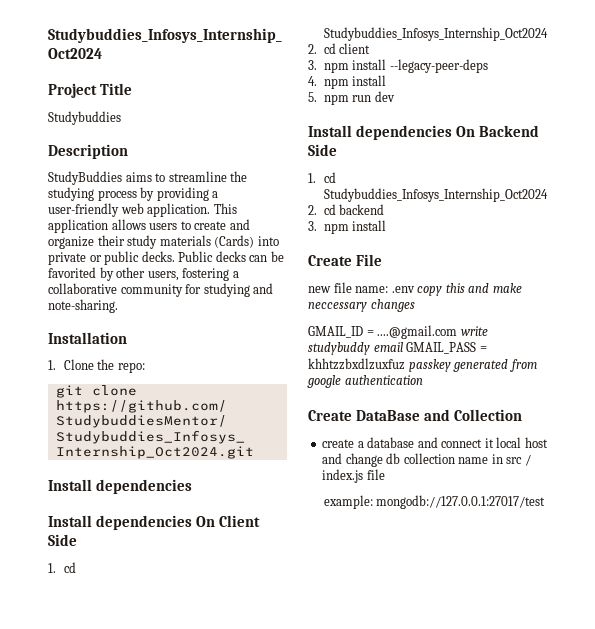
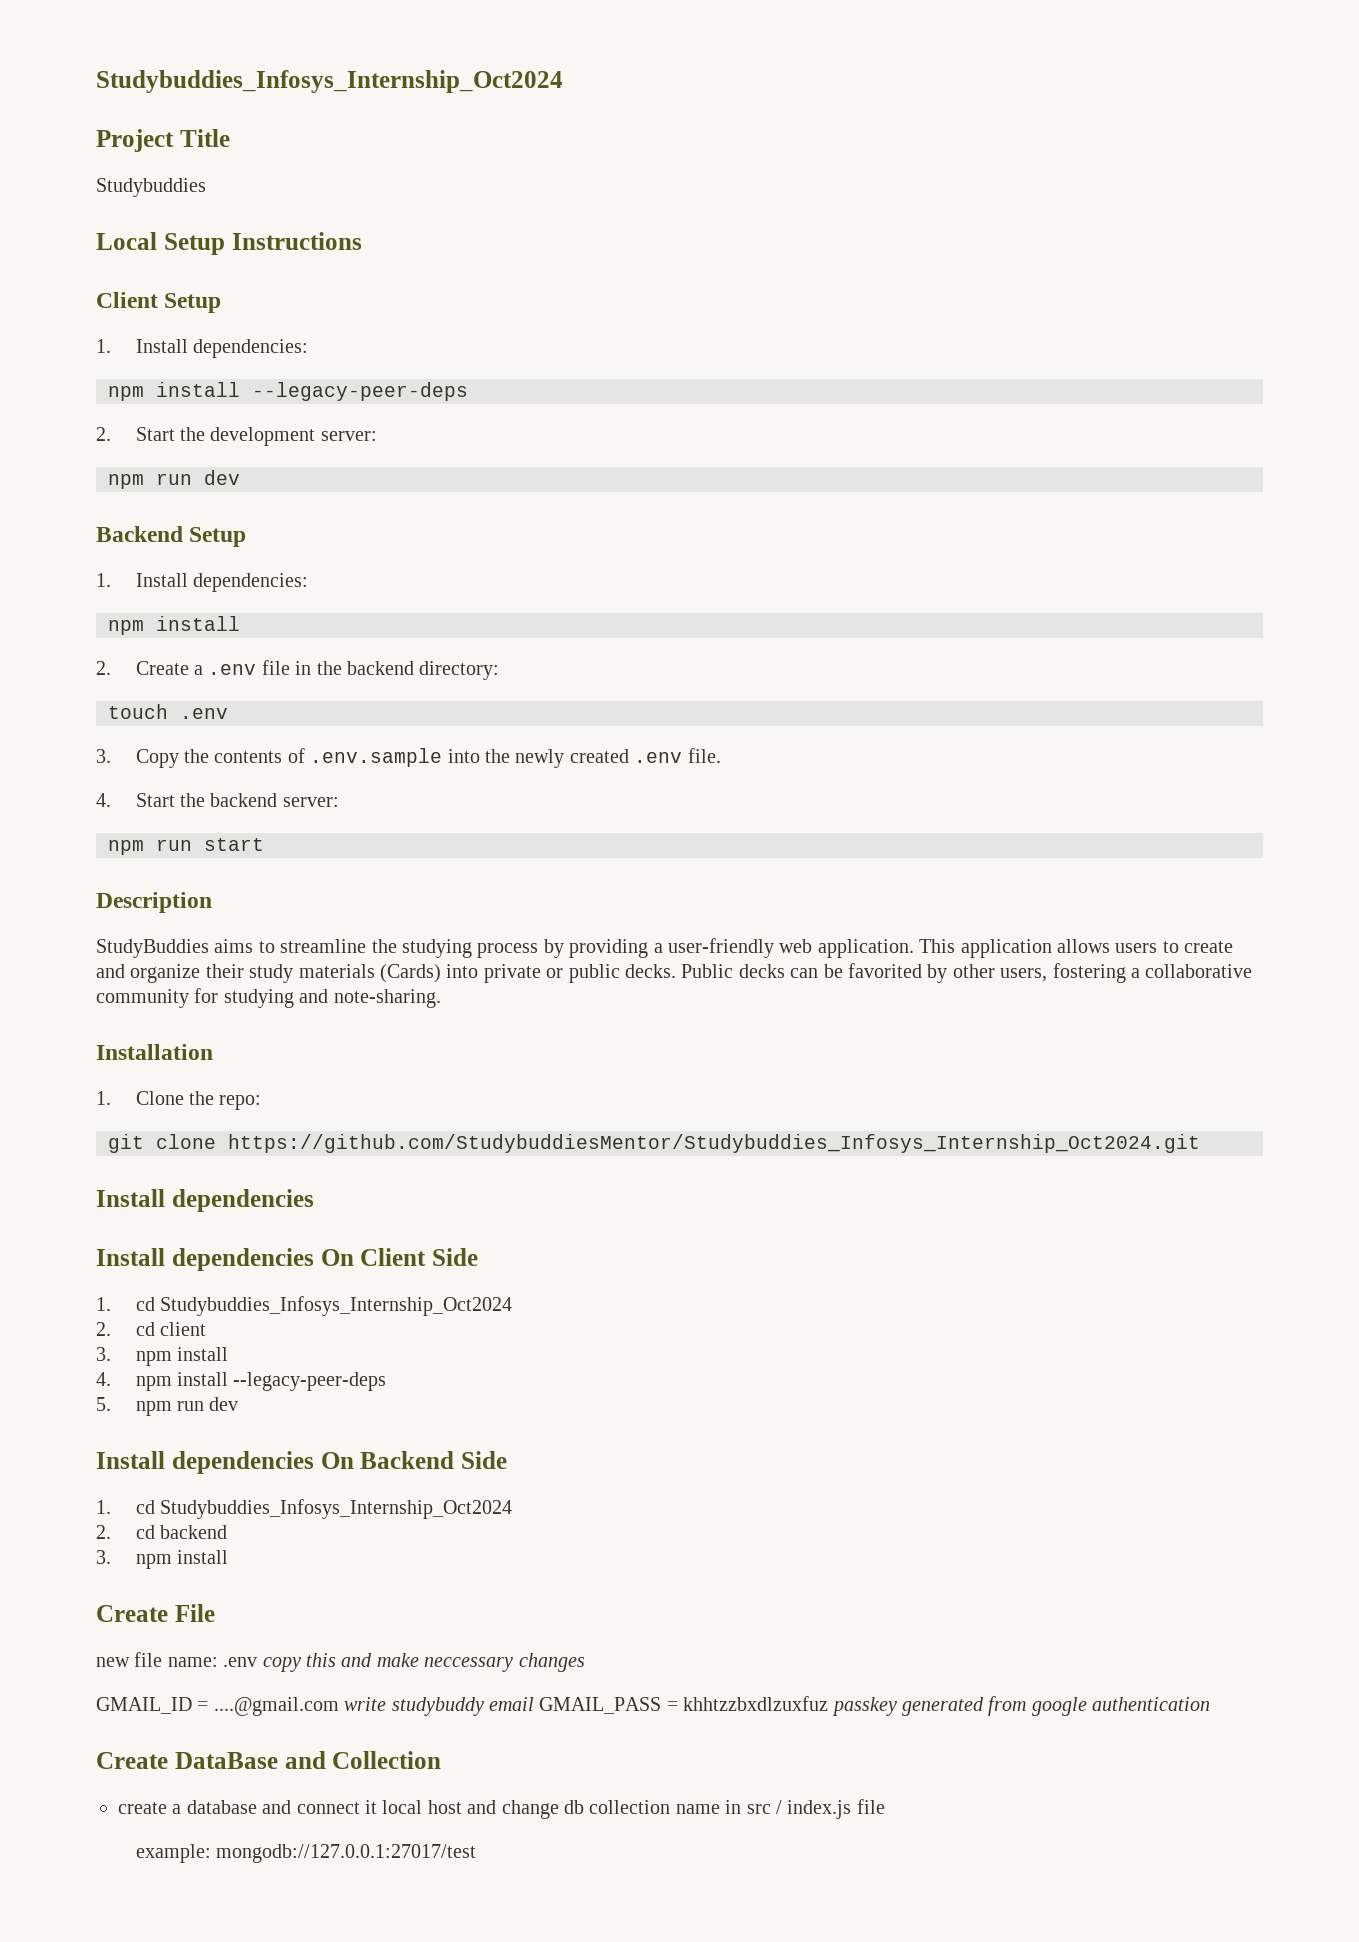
+ Local Setup Instructions
+ Client Setup
+ 1. Install dependencies:
+ npm install --legacy-peer-deps
+ 2. Start the development server:
+ npm run dev
+ Backend Setup
+ 1. Install dependencies:
+ npm install
+ 2. Create a .env file in the backend directory:
+ touch .env
+ 3. Copy the contents of .env.sample into the newly created .env file.
+ 4. Start the backend server:
+ npm run start
  2. cd client
- 3. npm install --legacy-peer-deps
+ 3. npm install
- 4. npm install
+ 4. npm install --legacy-peer-deps

